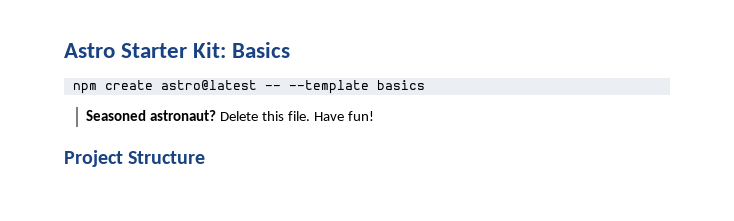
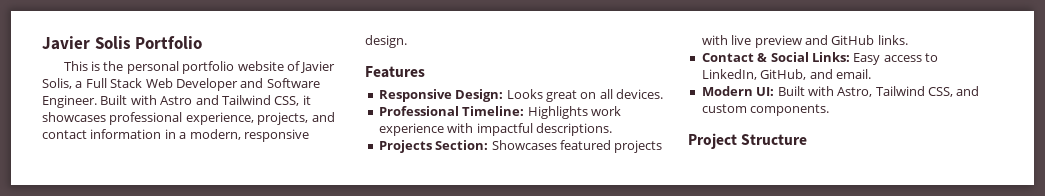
- Astro Starter Kit: Basics
- npm create astro@latest -- --template basics
- Seasoned astronaut? Delete this file. Have fun!
+ Javier Solis Portfolio
+ This is the personal portfolio website of Javier Solis, a Full Stack Web Developer and Software Engineer. Built with Astro and Tailwind CSS, it showcases professional experience, projects, and contact information in a modern, responsive design.
+ Features
+ Responsive Design: Looks great on all devices.
+ Professional Timeline: Highlights work experience with impactful descriptions.
+ Projects Section: Showcases featured projects with live preview and GitHub links.
+ Contact & Social Links: Easy access to LinkedIn, GitHub, and email.
+ Modern UI: Built with Astro, Tailwind CSS, and custom components.

